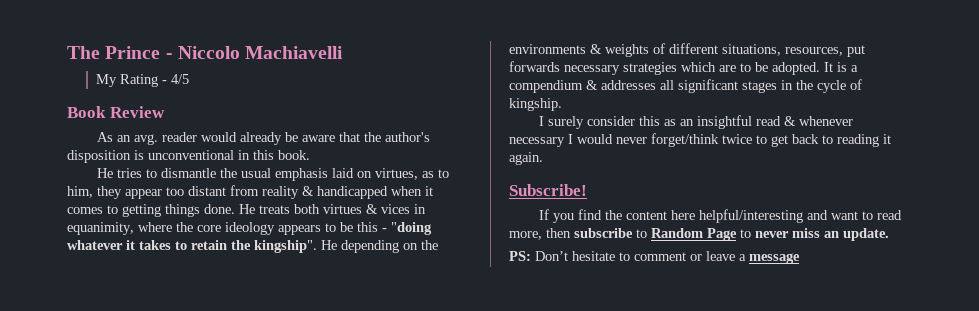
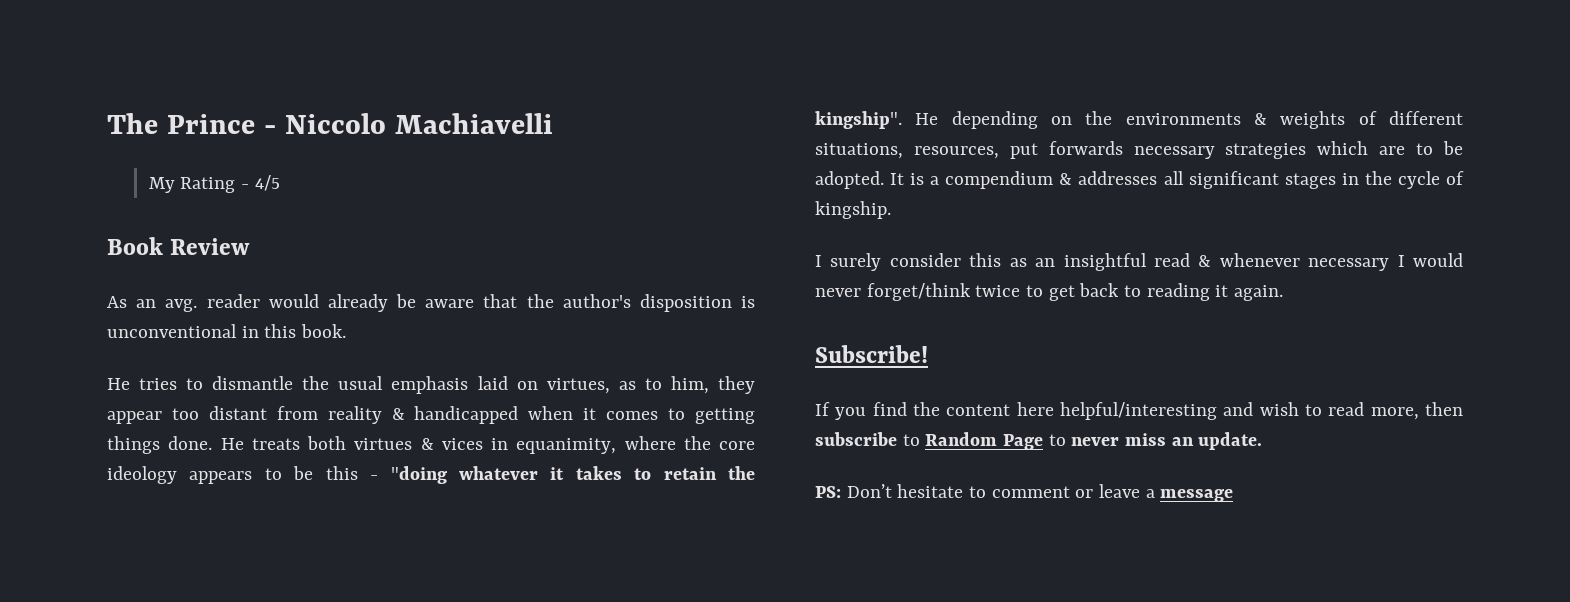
- If you find the content here helpful/interesting and want to read more, then subscribe to Random Page to never miss an update.
+ If you find the content here helpful/interesting and wish to read more, then subscribe to Random Page to never miss an update.

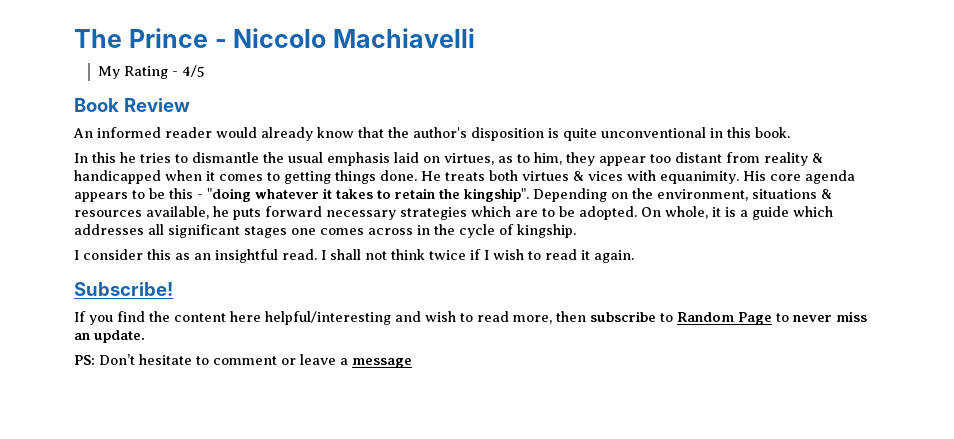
- As an avg. reader would already be aware that the author's disposition is unconventional in this book.
+ An informed reader would already know that the author's disposition is quite unconventional in this book.
- He tries to dismantle the usual emphasis laid on virtues, as to him, they appear too distant from reality & handicapped when it comes to getting things done.
+ In this he tries to dismantle the usual emphasis laid on virtues, as to him, they appear too distant from reality & handicapped when it comes to getting things done.
- He treats both virtues & vices in equanimity, where the core ideology appears to be this - "doing whatever it takes to retain the kingship".
+ He treats both virtues & vices with equanimity. His core agenda appears to be this - "doing whatever it takes to retain the kingship".
- He depending on the environments & weights of different situations, resources, put forwards necessary strategies which are to be adopted.
+ Depending on the environment, situations & resources available, he puts forward necessary strategies which are to be adopted.
- It is a compendium & addresses all significant stages in the cycle of kingship.
+ On whole, it is a guide which addresses all significant stages one comes across in the cycle of kingship.
- I surely consider this as an insightful read & whenever necessary I would never forget/think twice to get back to reading it again.
+ I consider this as an insightful read. I shall not think twice if I wish to read it again.

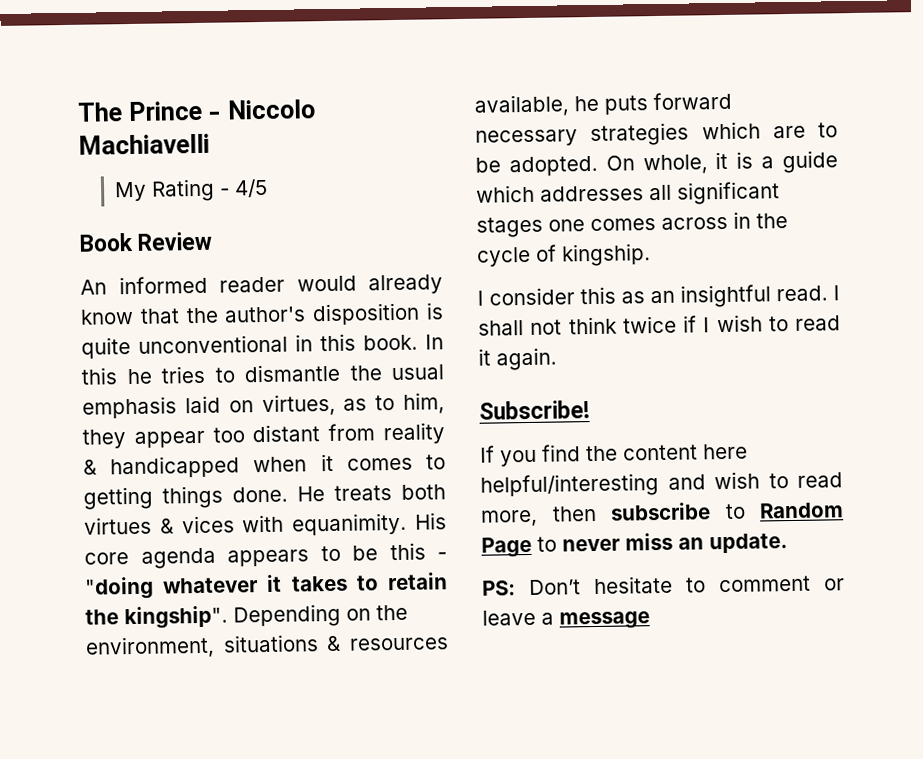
- An informed reader would already know that the author's disposition is quite unconventional in this book.
- In this he tries to dismantle the usual emphasis laid on virtues, as to him, they appear too distant from reality & handicapped when it comes to getting things done.
+ An informed reader would already know that the author's disposition is quite unconventional in this book. In this he tries to dismantle the usual emphasis laid on virtues, as to him, they appear too distant from reality & handicapped when it comes to getting things done.

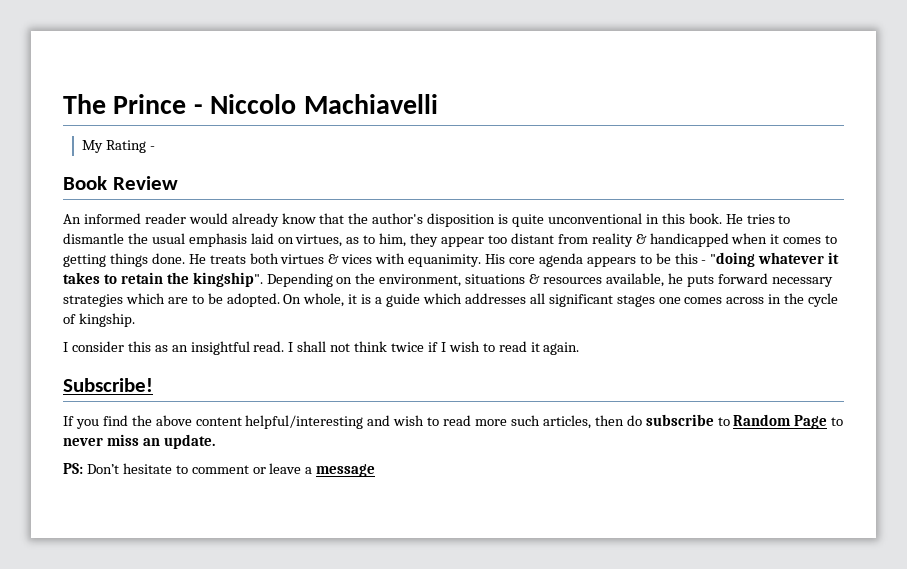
- My Rating - 4/5
+ My Rating -
- In this he tries to dismantle the usual emphasis laid on virtues, as to him, they appear too distant from reality & handicapped when it comes to getting things done.
+ He tries to dismantle the usual emphasis laid on virtues, as to him, they appear too distant from reality & handicapped when it comes to getting things done.
- If you find the content here helpful/interesting and wish to read more, then subscribe to Random Page to never miss an update.
+ If you find the above content helpful/interesting and wish to read more such articles, then do subscribe to Random Page to never miss an update.

